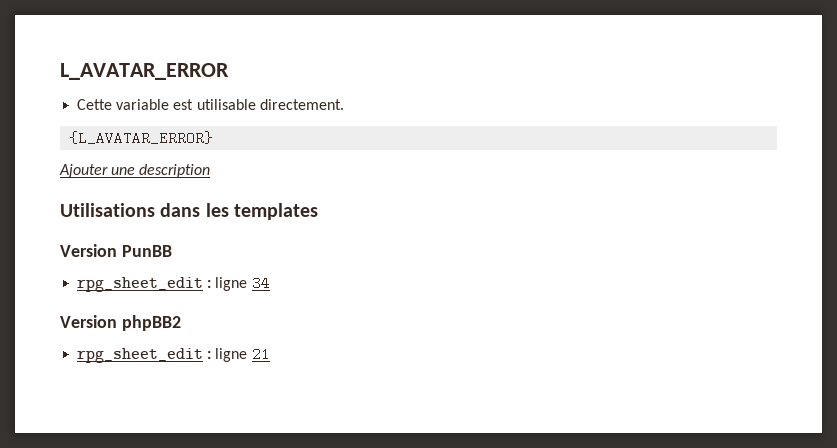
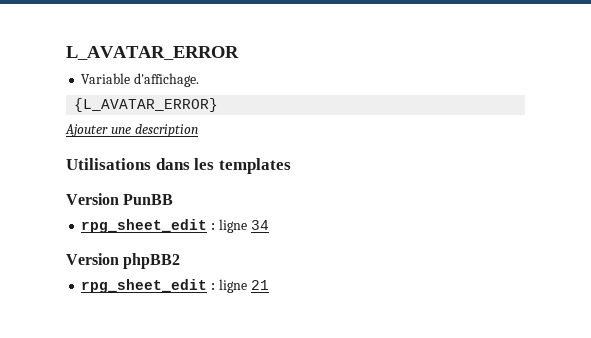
- Cette variable est utilisable directement.
+ Variable d'affichage.

